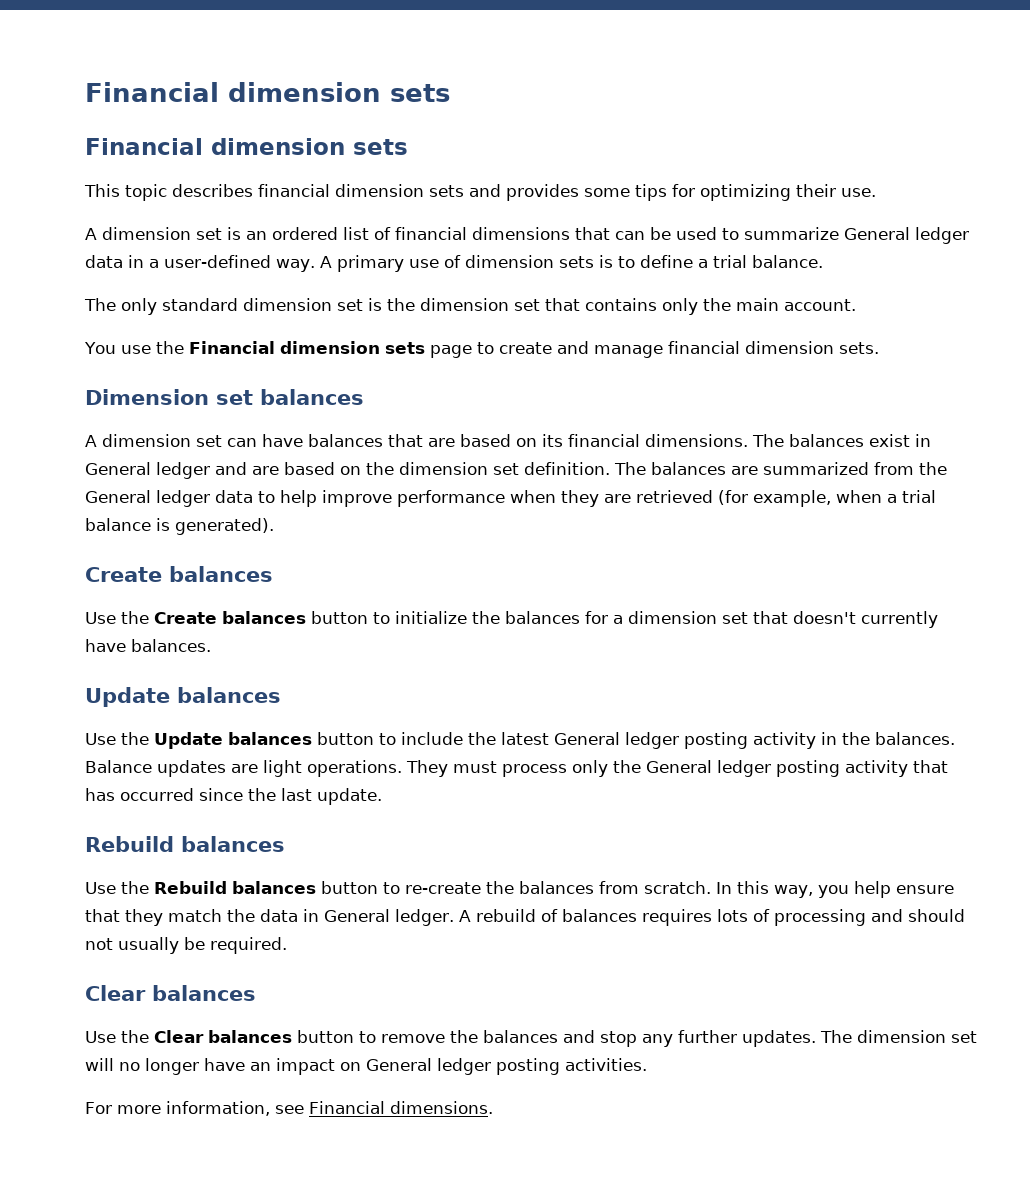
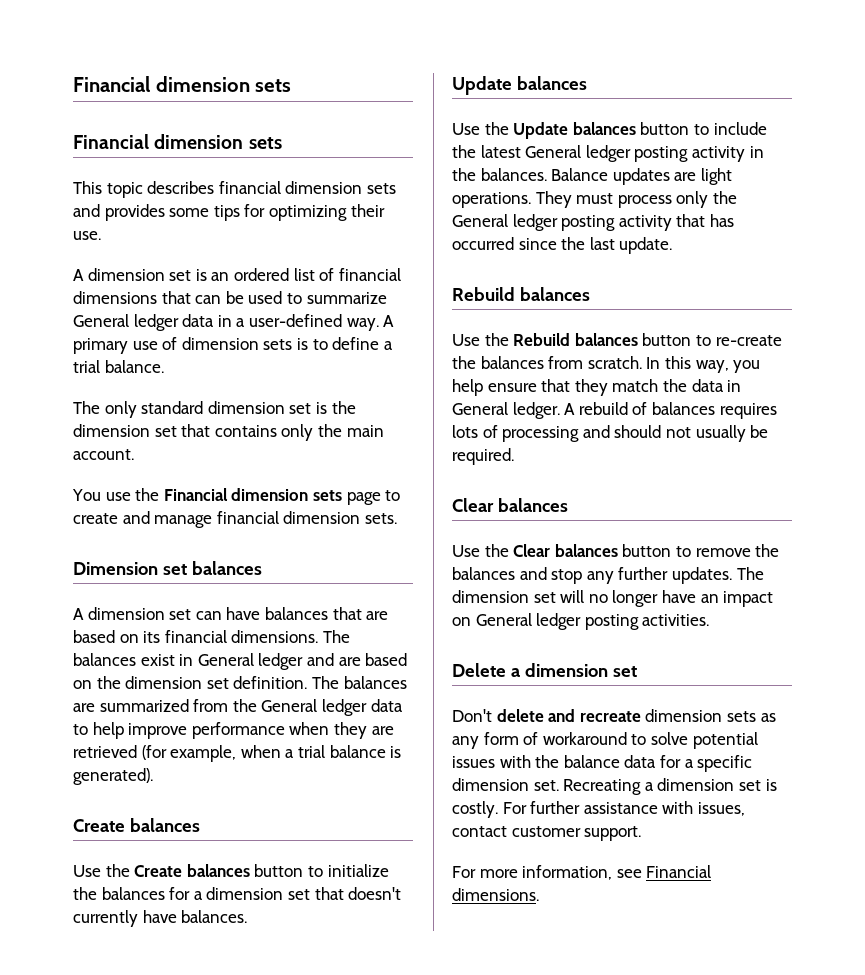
+ Delete a dimension set
+ Don't delete and recreate dimension sets as any form of workaround to solve potential issues with the balance data for a specific dimension set. Recreating a dimension set is costly. For further assistance with issues, contact customer support.

